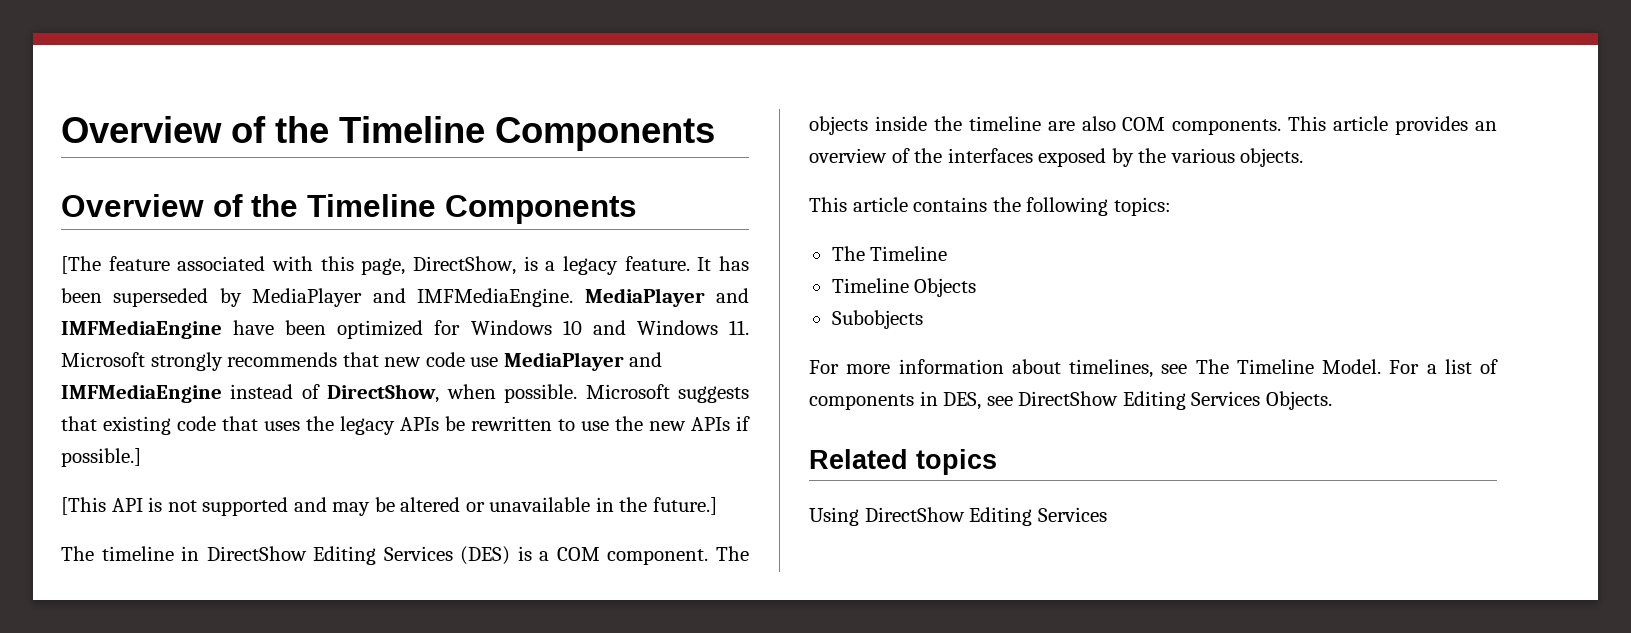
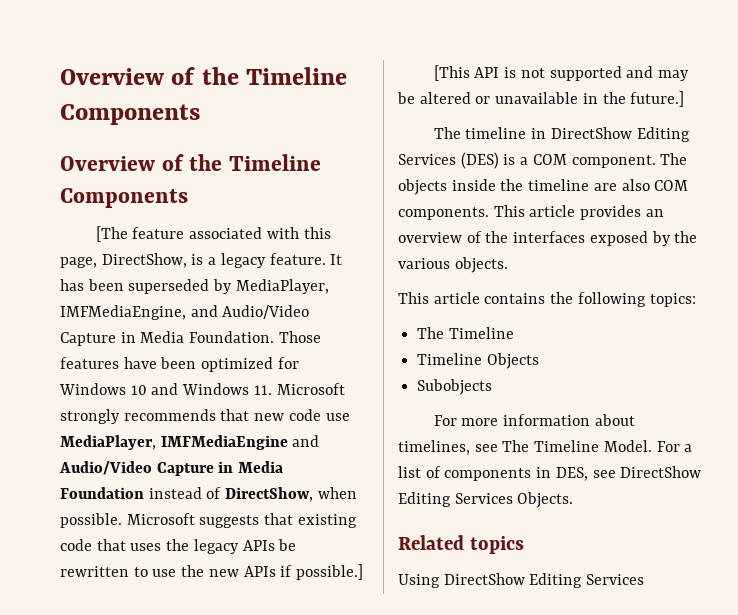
- It has been superseded by MediaPlayer and IMFMediaEngine. MediaPlayer and IMFMediaEngine have been optimized for Windows 10 and Windows 11. Microsoft strongly recommends that new code use MediaPlayer and IMFMediaEngine instead of DirectShow, when possible.
+ It has been superseded by MediaPlayer, IMFMediaEngine, and Audio/Video Capture in Media Foundation. Those features have been optimized for Windows 10 and Windows 11. Microsoft strongly recommends that new code use MediaPlayer, IMFMediaEngine and Audio/Video Capture in Media Foundation instead of DirectShow, when possible.

